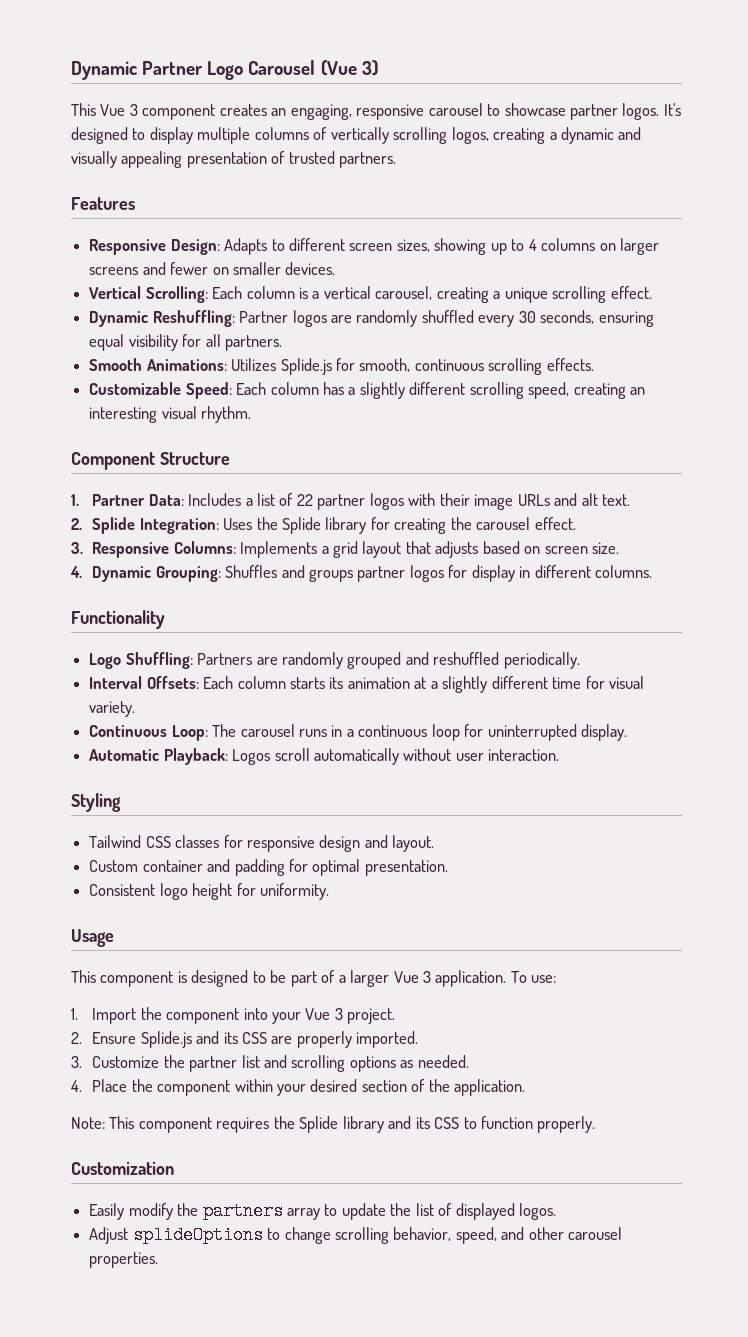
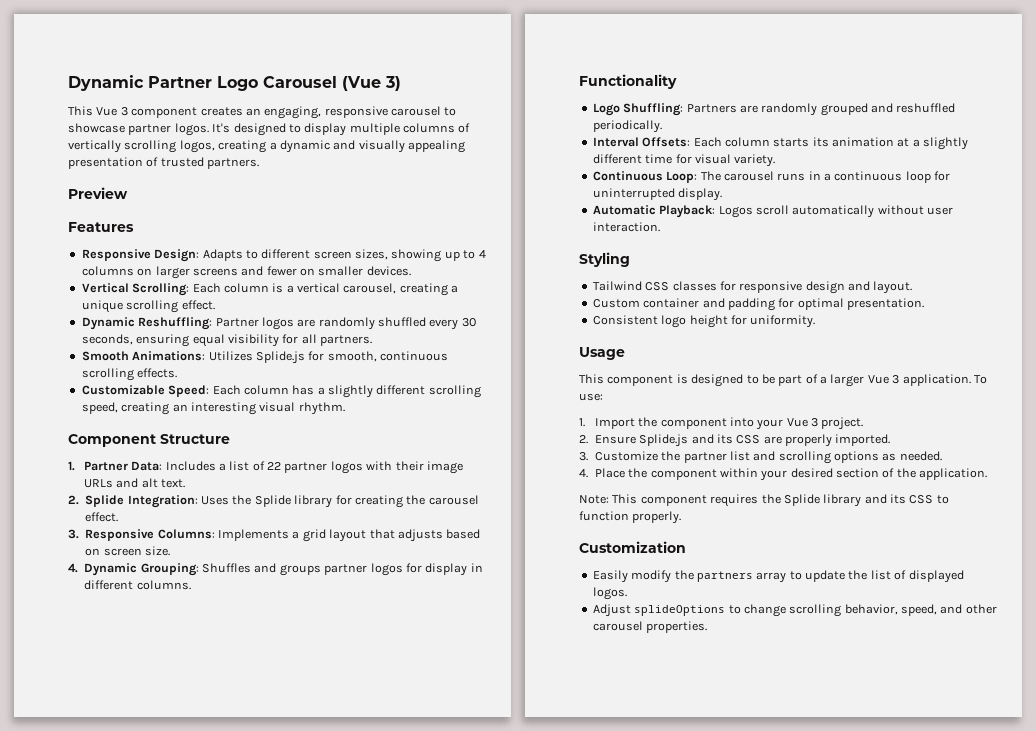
+ Preview

